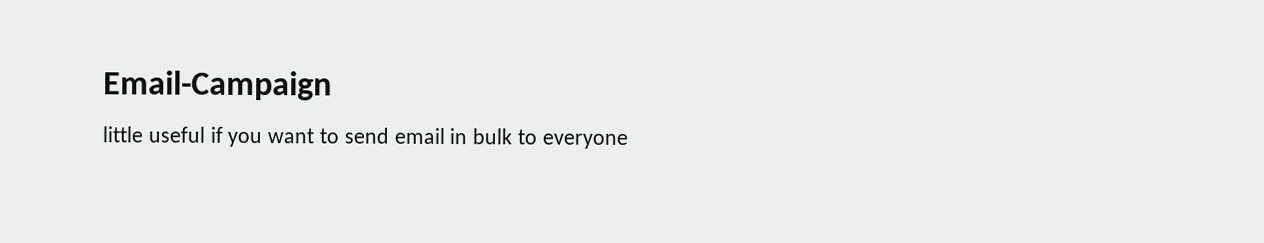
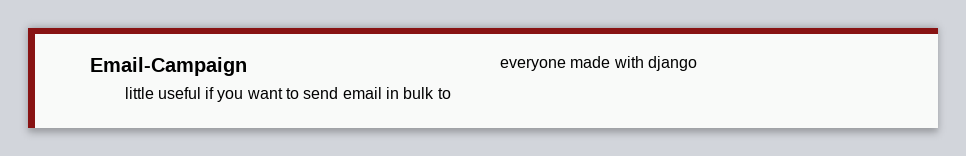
- little useful if you want to send email in bulk to everyone
+ little useful if you want to send email in bulk to everyone made with django

